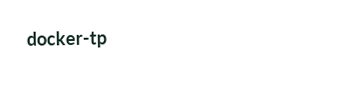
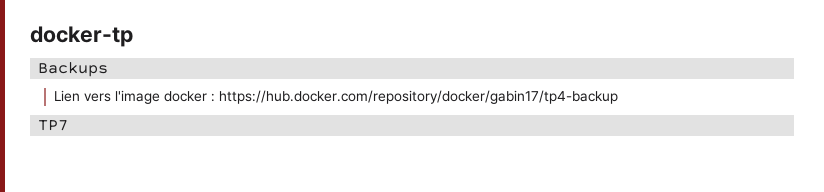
+ Backups
+ Lien vers l'image docker : https://hub.docker.com/repository/docker/gabin17/tp4-backup
+ TP7

